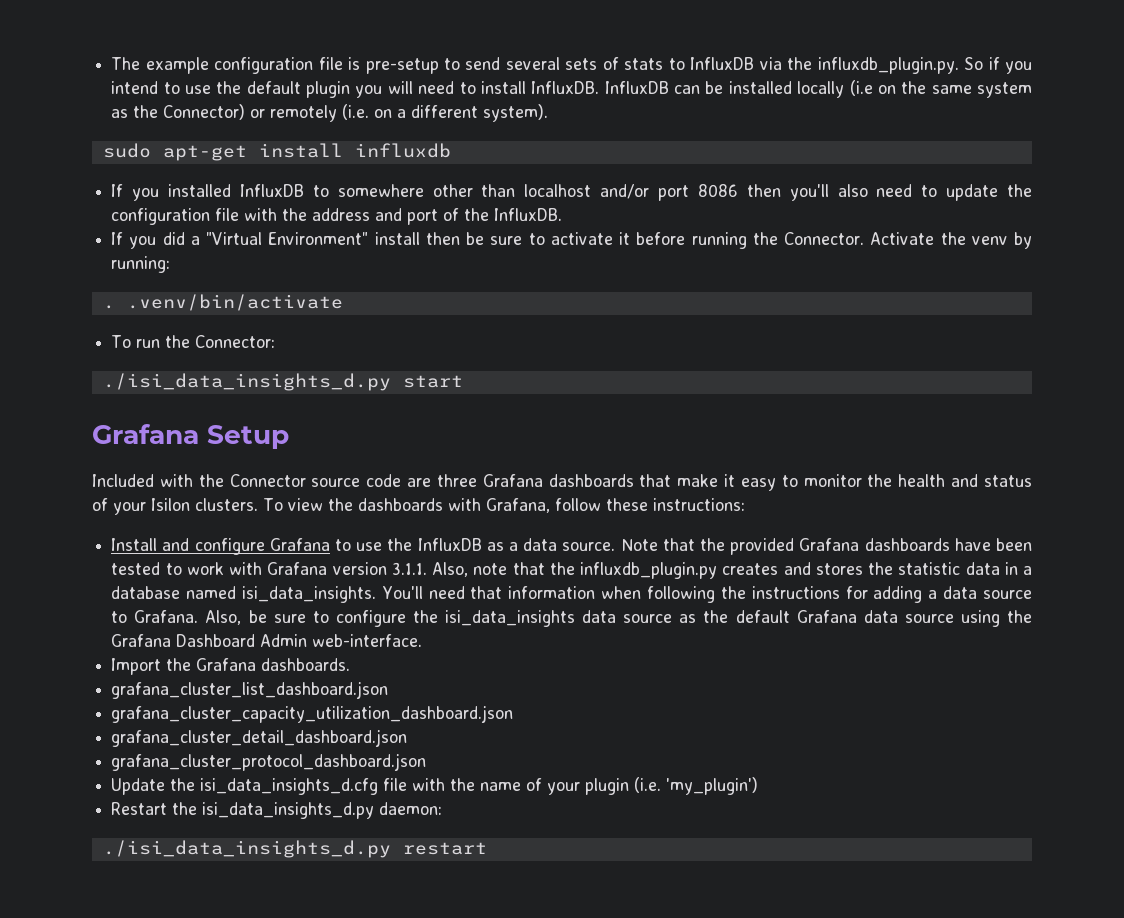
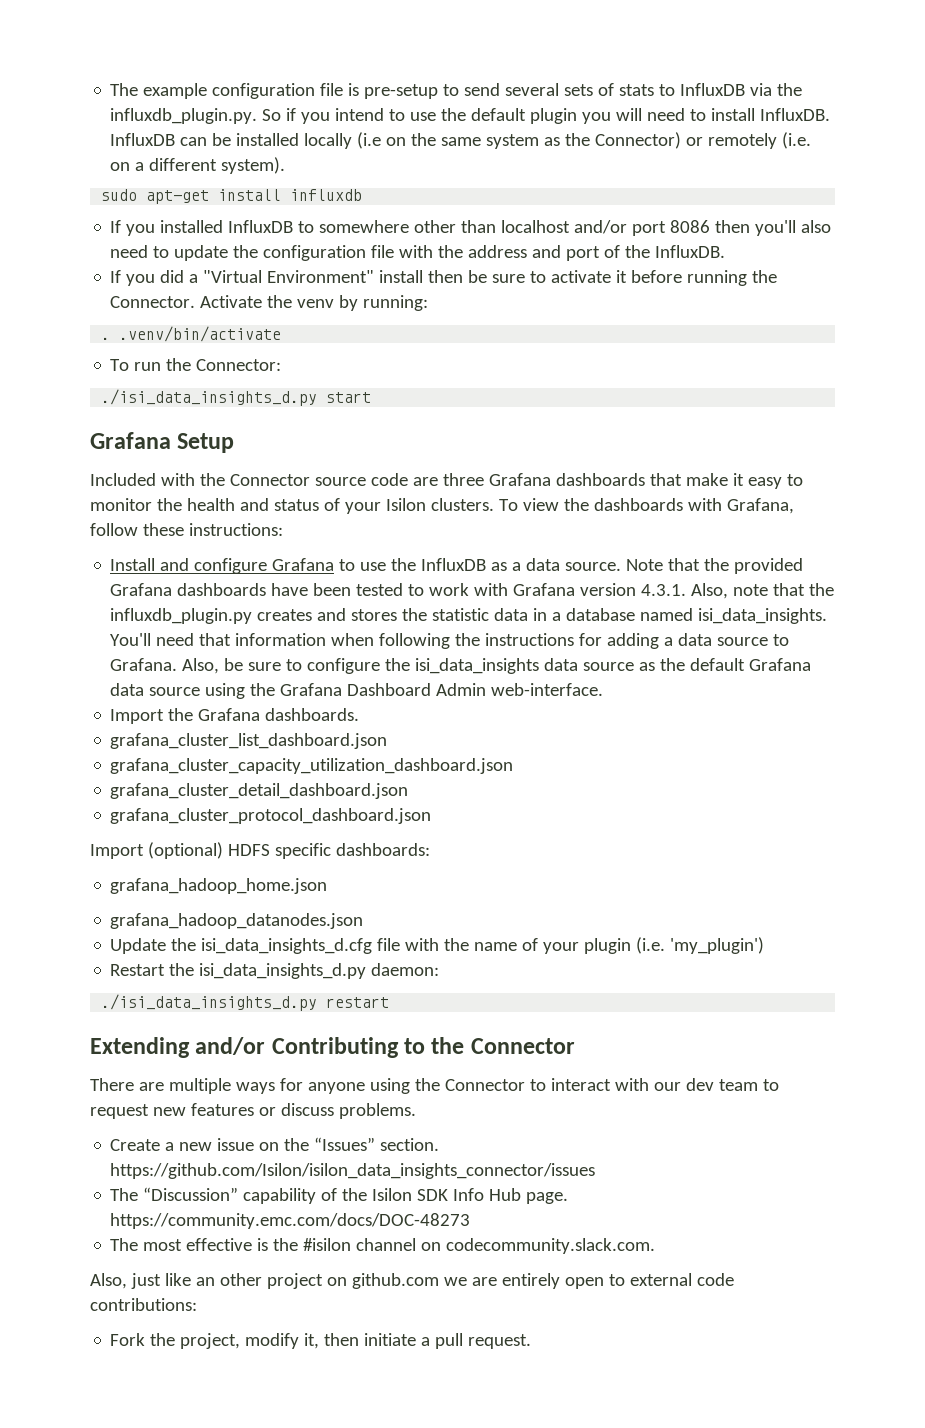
- Note that the provided Grafana dashboards have been tested to work with Grafana version 3.1.1. Also, note that the influxdb_plugin.py creates and stores the statistic data in a database named isi_data_insights.
+ Note that the provided Grafana dashboards have been tested to work with Grafana version 4.3.1. Also, note that the influxdb_plugin.py creates and stores the statistic data in a database named isi_data_insights.
+ Import (optional) HDFS specific dashboards:
+ grafana_hadoop_home.json
+ grafana_hadoop_datanodes.json
+ Extending and/or Contributing to the Connector
+ There are multiple ways for anyone using the Connector to interact with our dev team to request new features or discuss problems.
+ Create a new issue on the “Issues” section. https://github.com/Isilon/isilon_data_insights_connector/issues
+ The “Discussion” capability of the Isilon SDK Info Hub page. https://community.emc.com/docs/DOC-48273
+ The most effective is the #isilon channel on codecommunity.slack.com.
+ Also, just like an other project on github.com we are entirely open to external code contributions:
+ Fork the project, modify it, then initiate a pull request.

